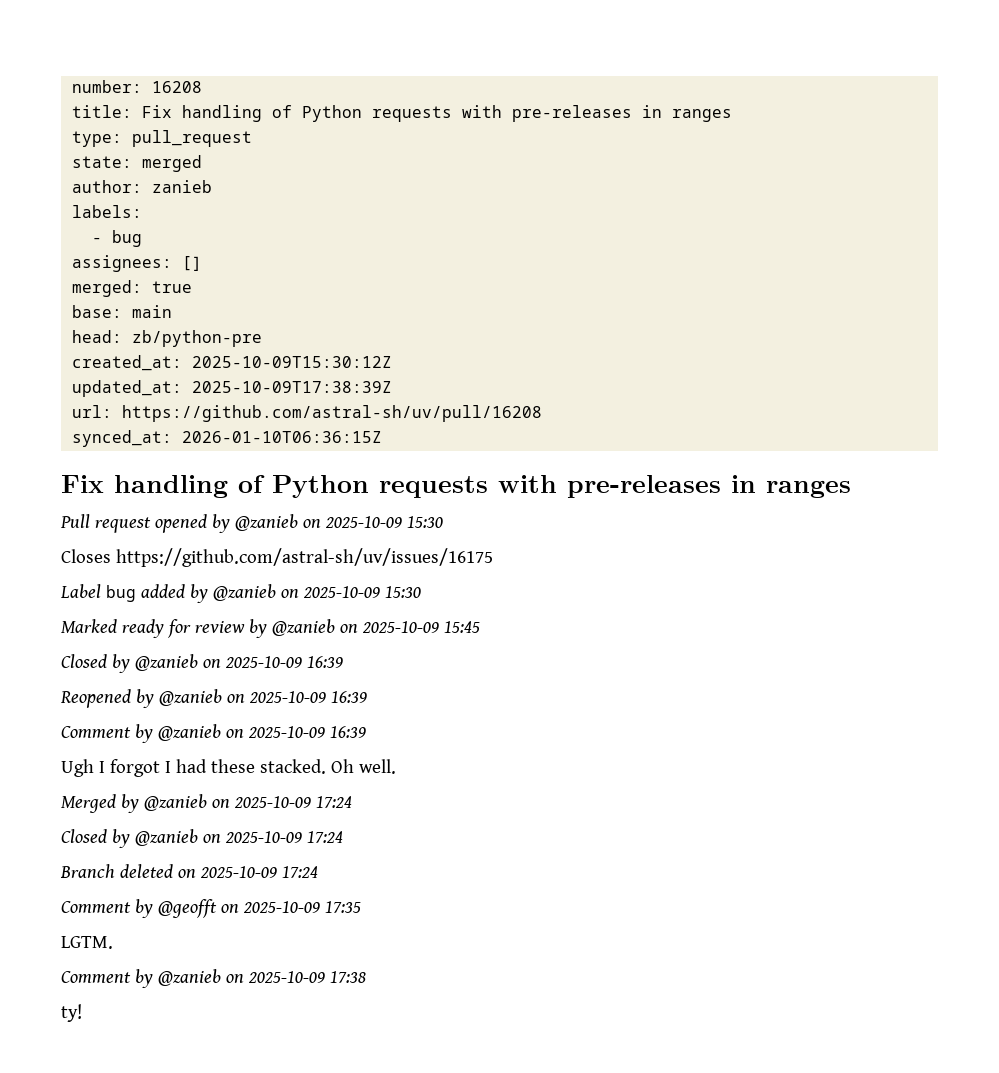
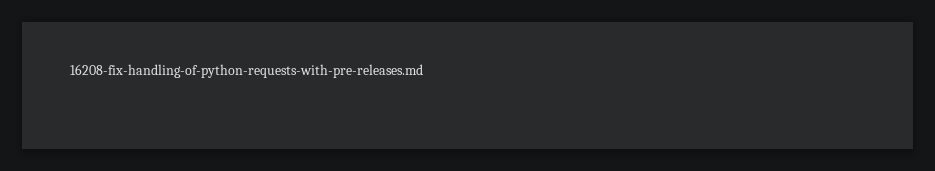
- number: 16208
- title: Fix handling of Python requests with pre-releases in ranges
- type: pull_request
- state: merged
- author: zanieb
- labels:
- - bug
- assignees: []
- merged: true
- base: main
- head: zb/python-pre
- created_at: 2025-10-09T15:30:12Z
- updated_at: 2025-10-09T17:38:39Z
- url: https://github.com/astral-sh/uv/pull/16208
- synced_at: 2026-01-10T06:36:15Z
- Fix handling of Python requests with pre-releases in ranges
- Pull request opened by @zanieb on 2025-10-09 15:30
- Closes https://github.com/astral-sh/uv/issues/16175
- Label bug added by @zanieb on 2025-10-09 15:30
- Marked ready for review by @zanieb on 2025-10-09 15:45
- Closed by @zanieb on 2025-10-09 16:39
- Reopened by @zanieb on 2025-10-09 16:39
- Comment by @zanieb on 2025-10-09 16:39
- Ugh I forgot I had these stacked. Oh well.
- Merged by @zanieb on 2025-10-09 17:24
- Closed by @zanieb on 2025-10-09 17:24
- Branch deleted on 2025-10-09 17:24
- Comment by @geofft on 2025-10-09 17:35
- LGTM.
- Comment by @zanieb on 2025-10-09 17:38
- ty!
+ 16208-fix-handling-of-python-requests-with-pre-releases.md

